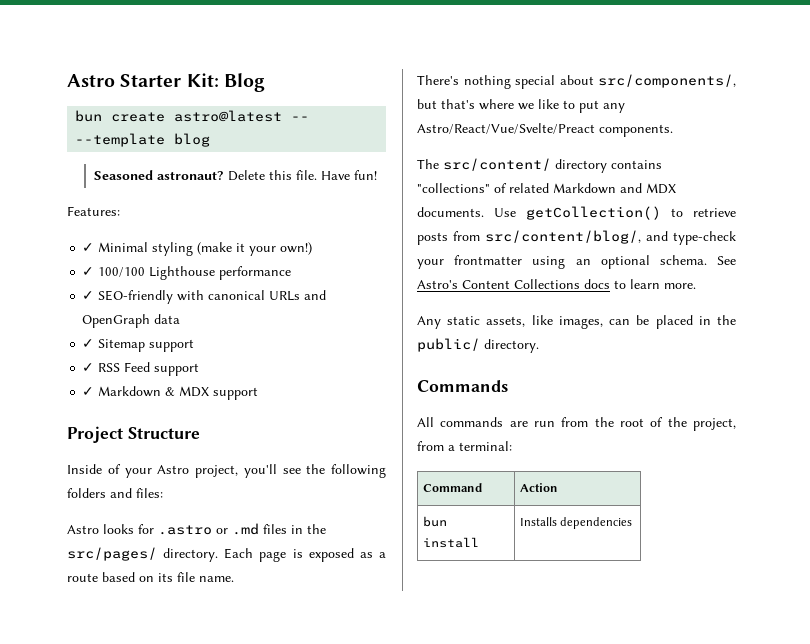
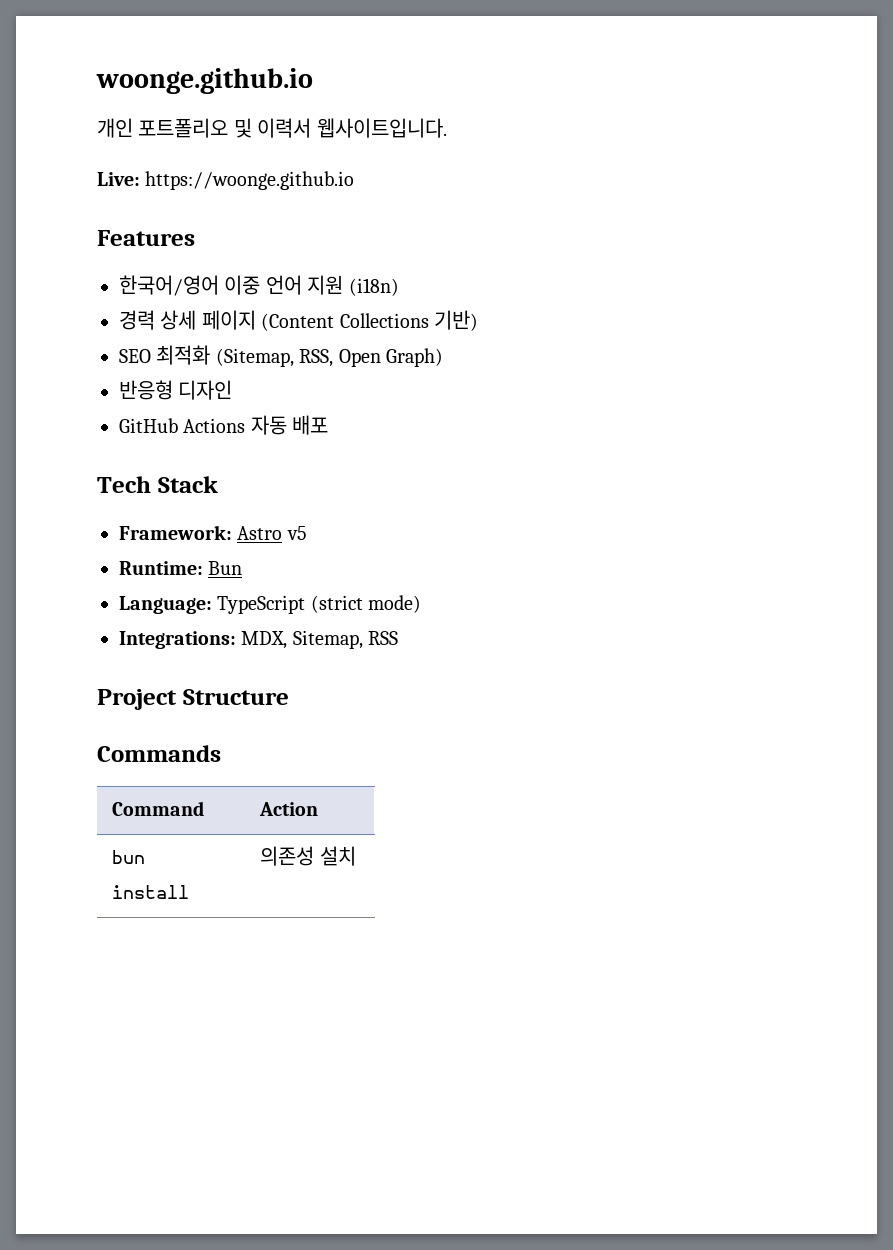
- Astro Starter Kit: Blog
- bun create astro@latest -- --template blog
- Seasoned astronaut? Delete this file. Have fun!
- Features:
- ✓ Minimal styling (make it your own!)
- ✓ 100/100 Lighthouse performance
- ✓ SEO-friendly with canonical URLs and OpenGraph data
- ✓ Sitemap support
- ✓ RSS Feed support
- ✓ Markdown & MDX support
+ woonge.github.io
+ 개인 포트폴리오 및 이력서 웹사이트입니다.
+ Live: https://woonge.github.io
+ Features
+ 한국어/영어 이중 언어 지원 (i18n)
+ 경력 상세 페이지 (Content Collections 기반)
+ SEO 최적화 (Sitemap, RSS, Open Graph)
+ 반응형 디자인
+ GitHub Actions 자동 배포
+ Tech Stack
+ Framework: Astro v5
+ Runtime: Bun
+ Language: TypeScript (strict mode)
+ Integrations: MDX, Sitemap, RSS
  Project Structure
- Inside of your Astro project, you'll see the following folders and files:
- Astro looks for .astro or .md files in the src/pages/ directory. Each page is exposed as a route based on its file name.
- There's nothing special about src/components/, but that's where we like to put any Astro/React/Vue/Svelte/Preact components.
- The src/content/ directory contains "collections" of related Markdown and MDX documents. Use getCollection() to retrieve posts from src/content/blog/, and type-check your frontmatter using an optional schema. See Astro's Content Collections docs to learn more.
- Any static assets, like images, can be placed in the public/ directory.
  Commands
- All commands are run from the root of the project, from a terminal:
- bun install | Installs dependencies
+ bun install | 의존성 설치

